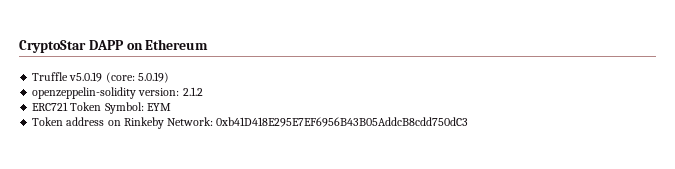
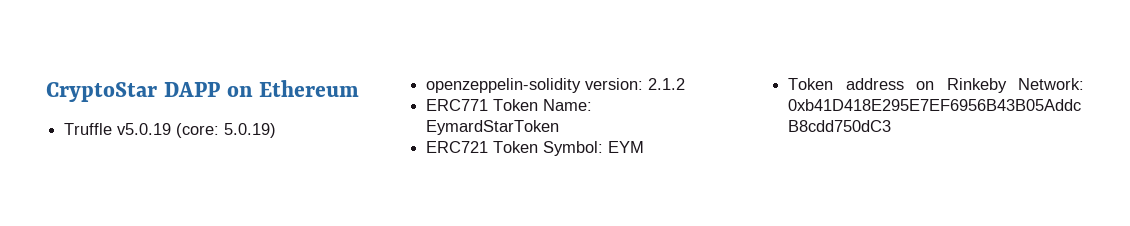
+ ERC771 Token Name: EymardStarToken

